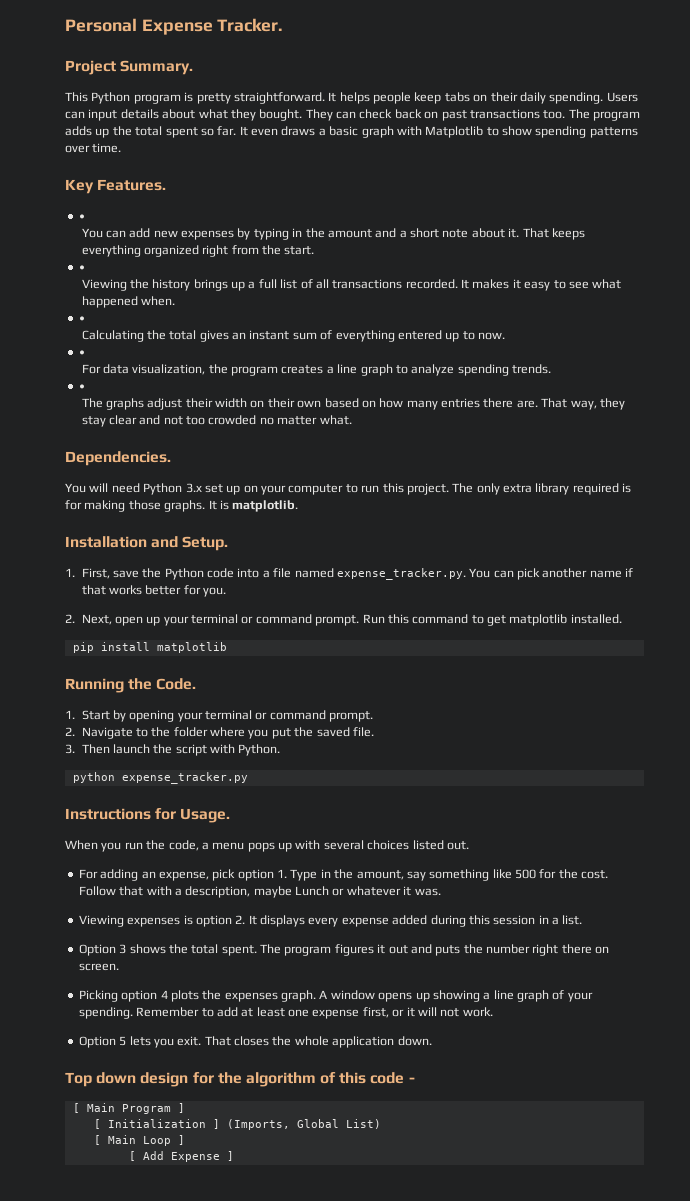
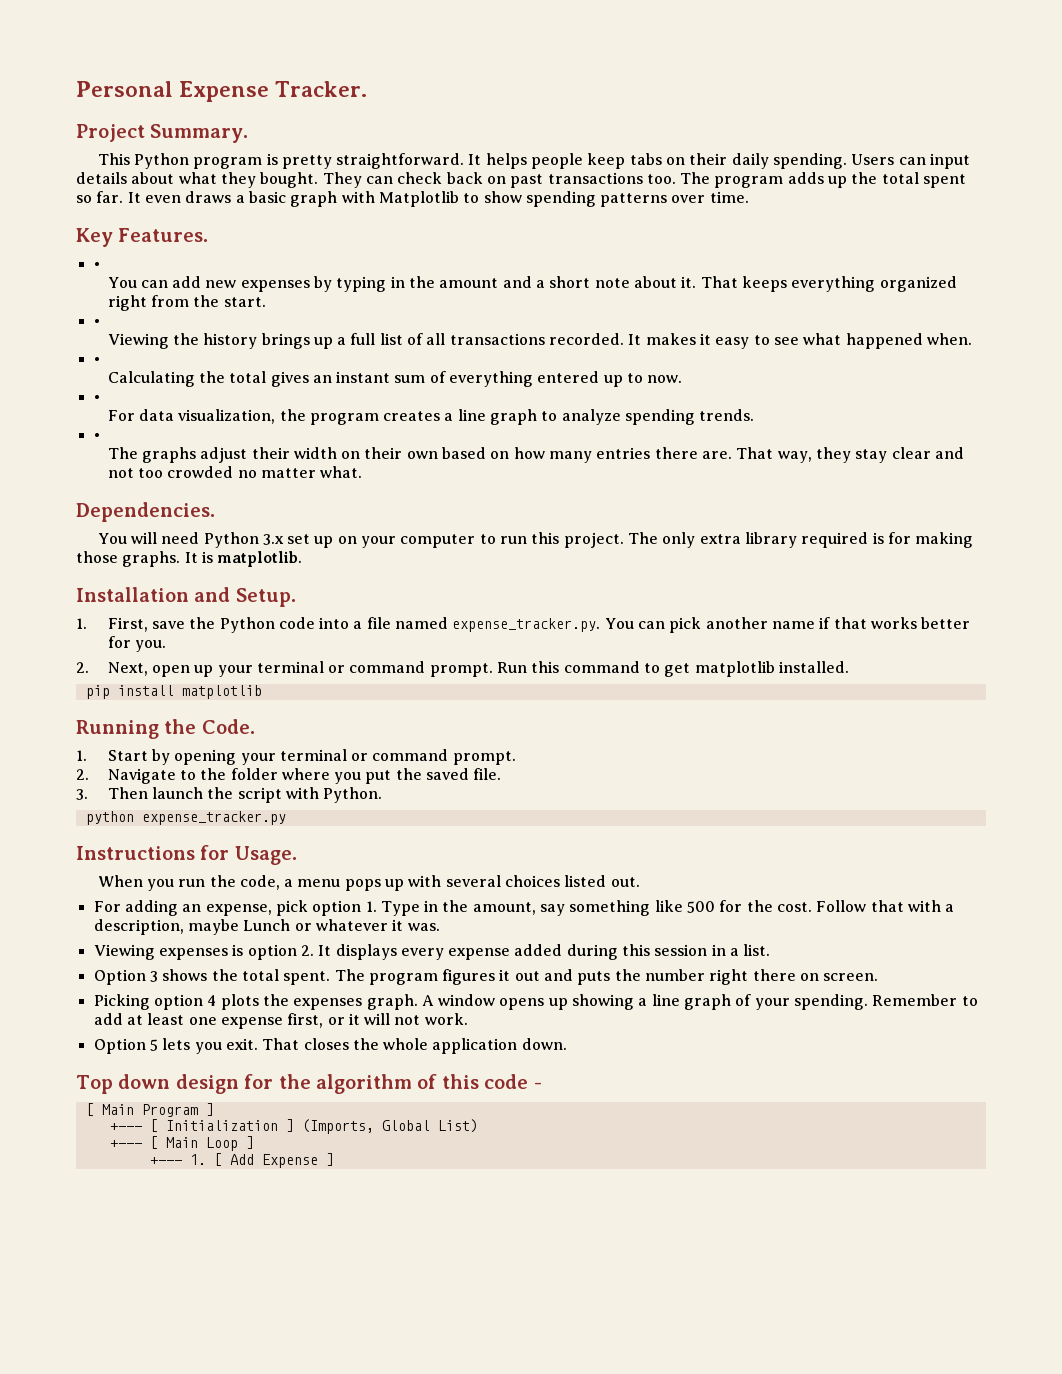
- [ Initialization ] (Imports, Global List)
+ +--- [ Initialization ] (Imports, Global List)
- [ Main Loop ]
+ +--- [ Main Loop ]
- [ Add Expense ]
+ +--- 1. [ Add Expense ]

